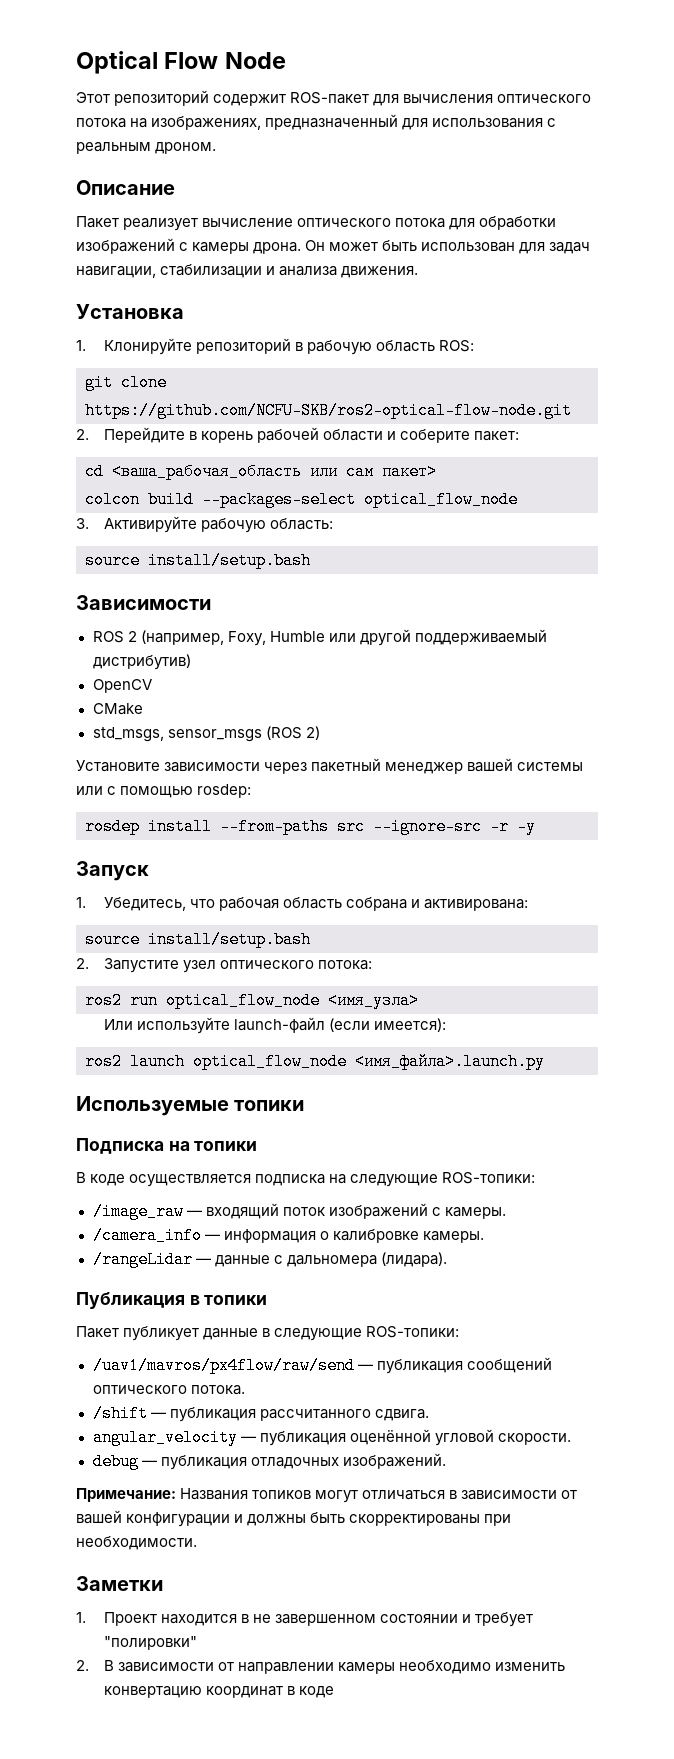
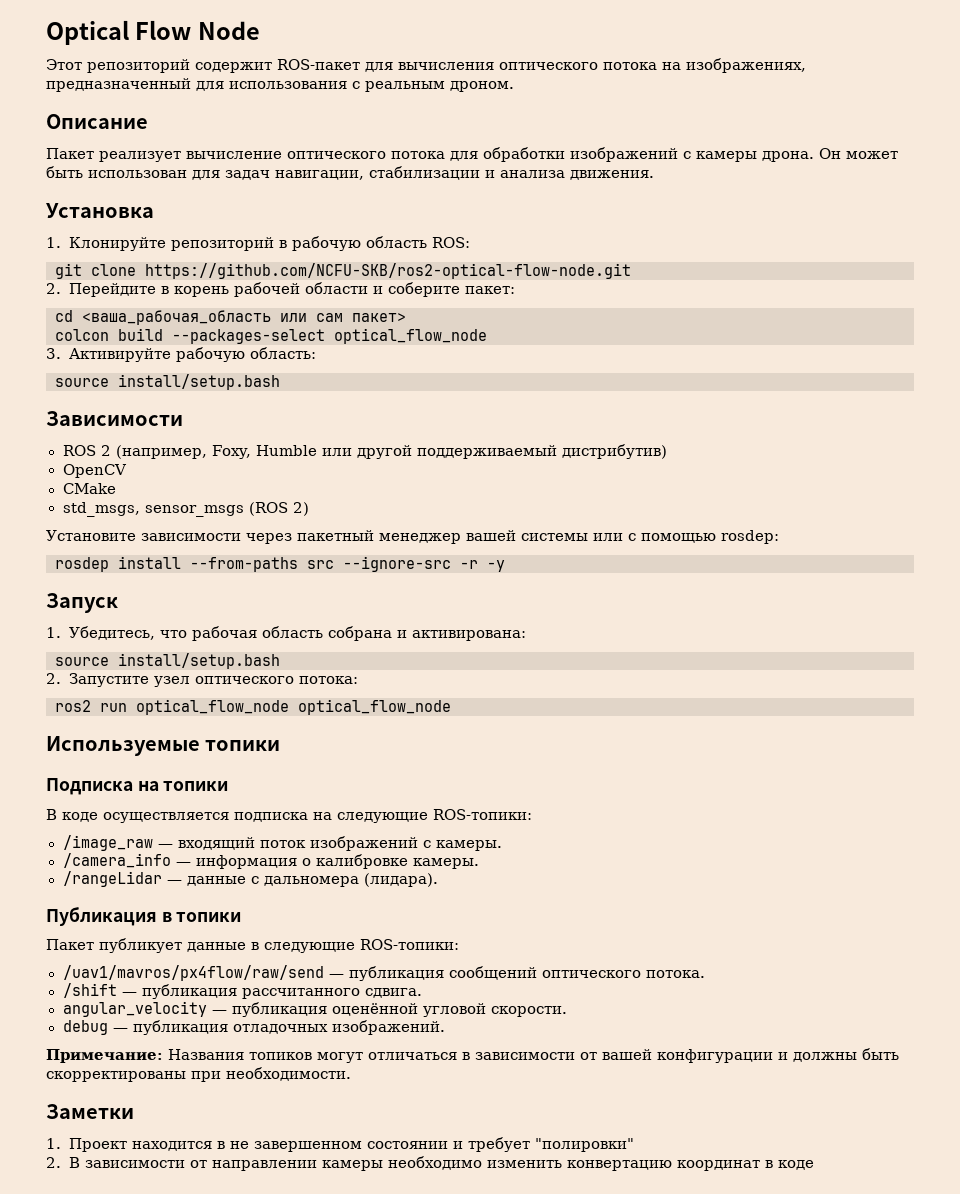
- ros2 run optical_flow_node <имя_узла>
- Или используйте launch-файл (если имеется):
- ros2 launch optical_flow_node <имя_файла>.launch.py
+ ros2 run optical_flow_node optical_flow_node

